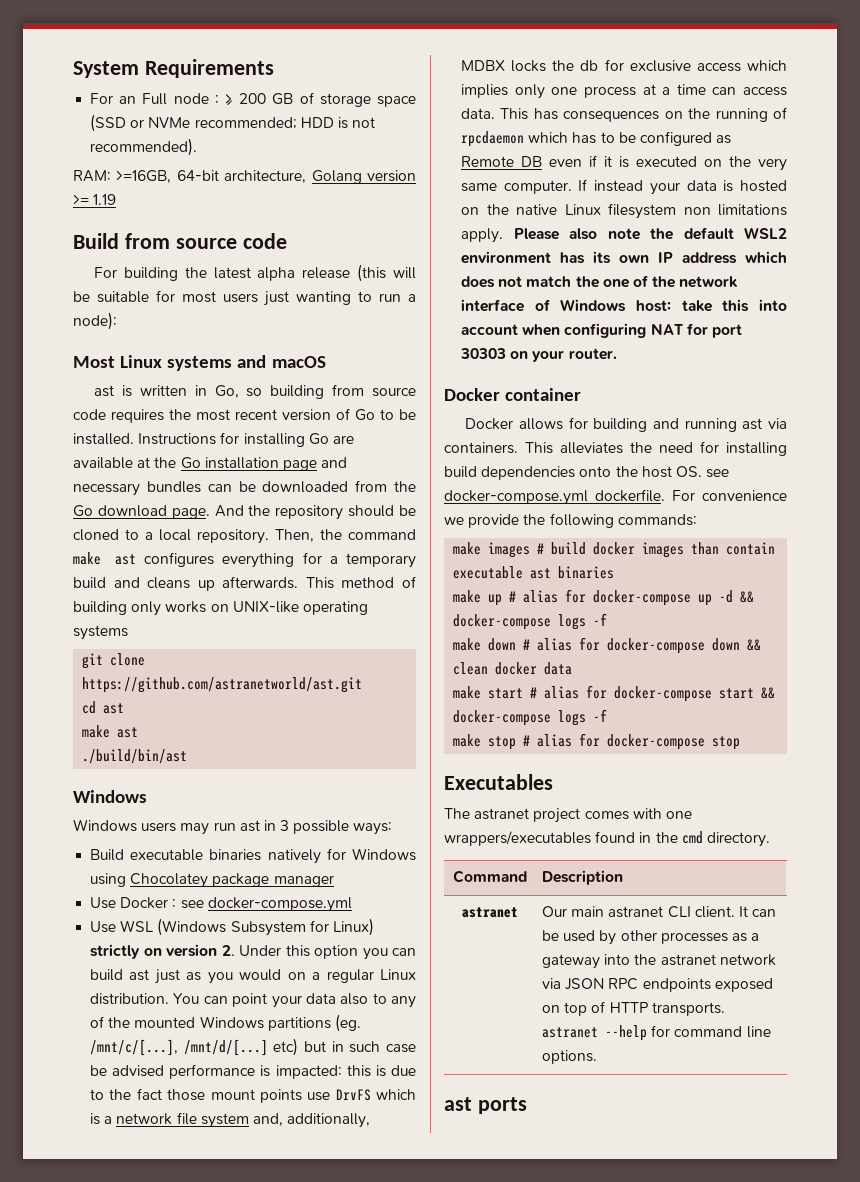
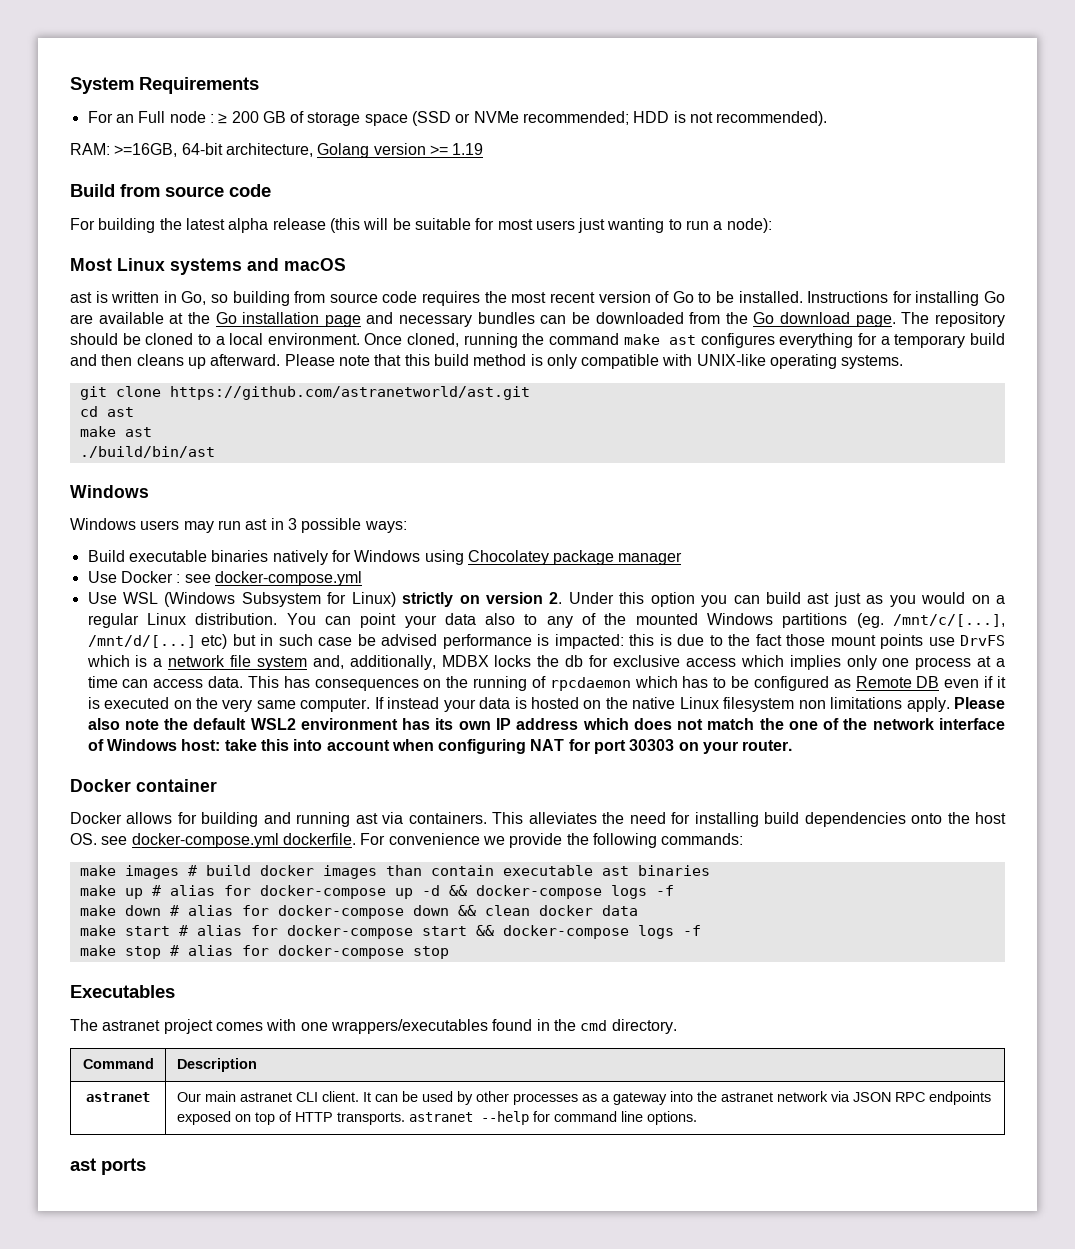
- And the repository should be cloned to a local repository. Then, the command make ast configures everything for a temporary build and cleans up afterwards. This method of building only works on UNIX-like operating systems
+ The repository should be cloned to a local environment. Once cloned, running the command make ast configures everything for a temporary build and then cleans up afterward. Please note that this build method is only compatible with UNIX-like operating systems.

